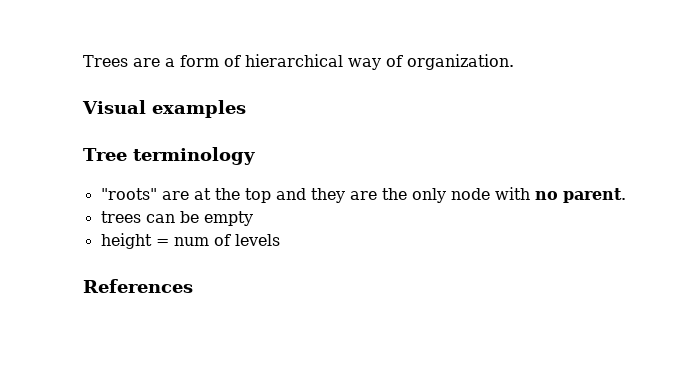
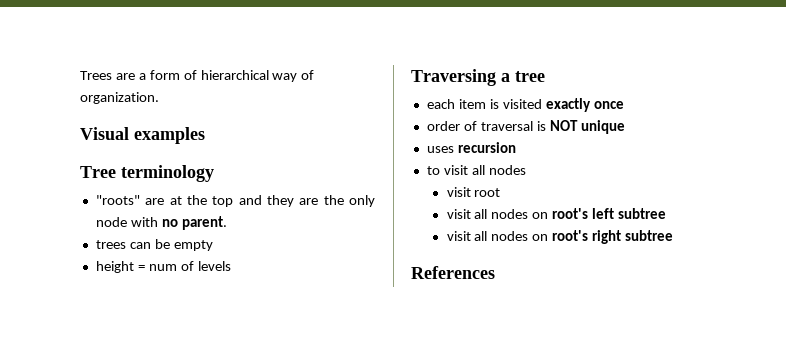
+ Traversing a tree
+ each item is visited exactly once
+ order of traversal is NOT unique
+ uses recursion
+ to visit all nodes
+ visit root
+ visit all nodes on root's left subtree
+ visit all nodes on root's right subtree

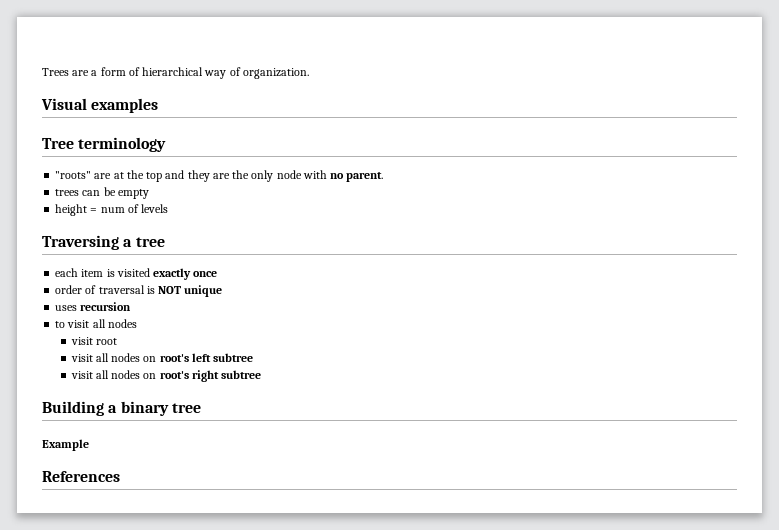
+ Building a binary tree
+ Example

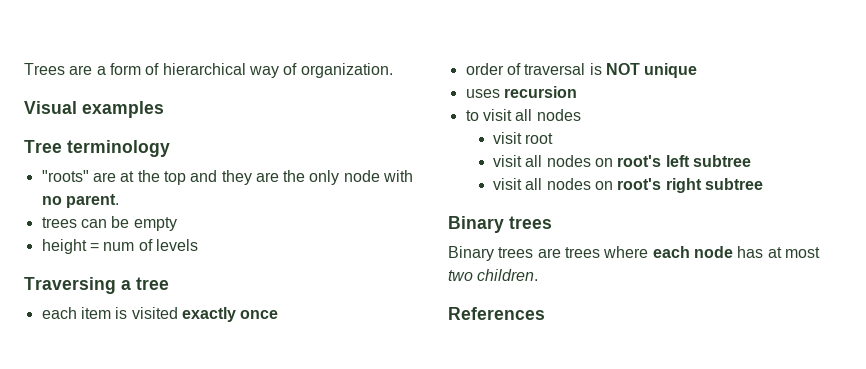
  visit all nodes on root's right subtree
- Building a binary tree
- Example
+ Binary trees
+ Binary trees are trees where each node has at most two children.

